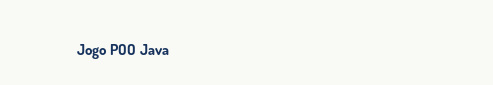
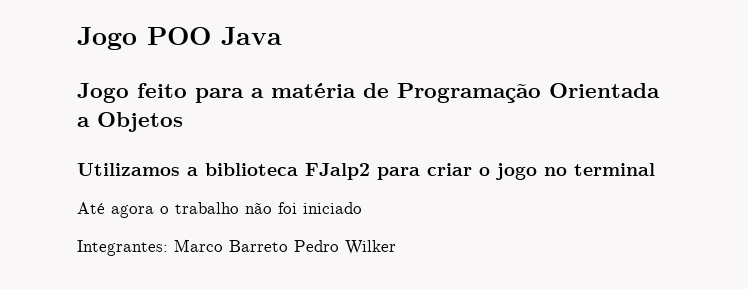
+ Jogo feito para a matéria de Programação Orientada a Objetos
+ Utilizamos a biblioteca FJalp2 para criar o jogo no terminal
+ Até agora o trabalho não foi iniciado
+ Integrantes: Marco Barreto Pedro Wilker

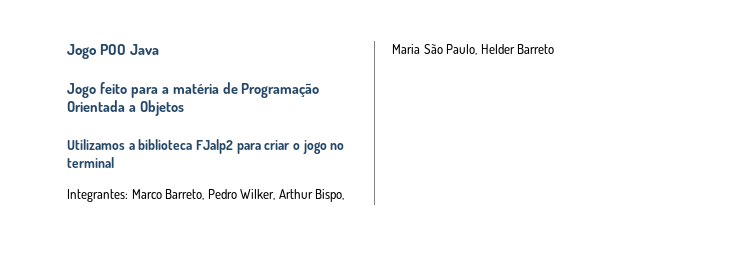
- Até agora o trabalho não foi iniciado
- Integrantes: Marco Barreto Pedro Wilker
+ Integrantes: Marco Barreto, Pedro Wilker, Arthur Bispo, Maria São Paulo, Helder Barreto

